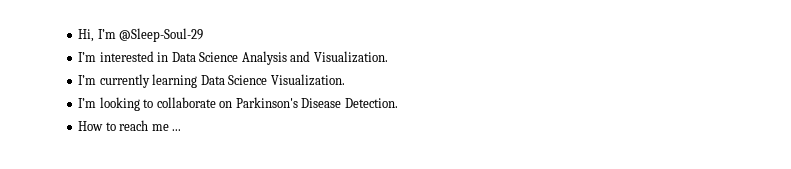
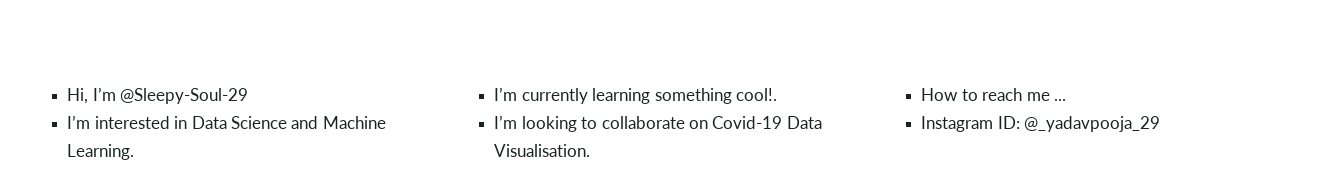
- Hi, I’m @Sleep-Soul-29
+ Hi, I’m @Sleepy-Soul-29
- I’m interested in Data Science Analysis and Visualization.
+ I’m interested in Data Science and Machine Learning.
- I’m currently learning Data Science Visualization.
+ I’m currently learning something cool!.
- I’m looking to collaborate on Parkinson's Disease Detection.
+ I’m looking to collaborate on Covid-19 Data Visualisation.
+ Instagram ID: @_yadavpooja_29

